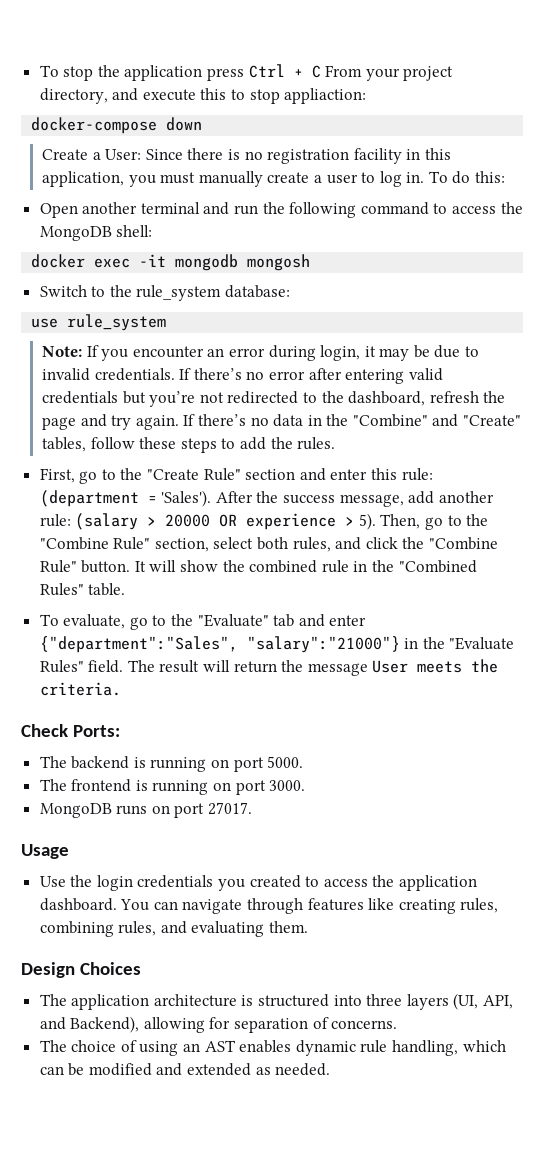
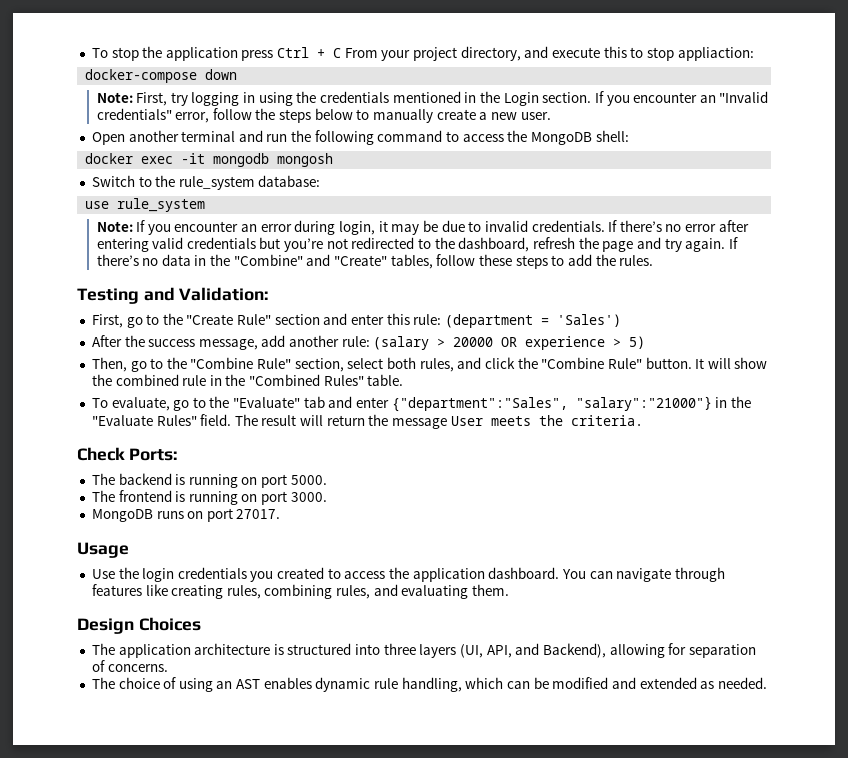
- Create a User: Since there is no registration facility in this application, you must manually create a user to log in. To do this:
+ Note: First, try logging in using the credentials mentioned in the Login section. If you encounter an "Invalid credentials" error, follow the steps below to manually create a new user.
+ Testing and Validation:
- First, go to the "Create Rule" section and enter this rule: (department = 'Sales'). After the success message, add another rule: (salary > 20000 OR experience > 5). Then, go to the "Combine Rule" section, select both rules, and click the "Combine Rule" button.
+ First, go to the "Create Rule" section and enter this rule: (department = 'Sales')
+ After the success message, add another rule: (salary > 20000 OR experience > 5)
+ Then, go to the "Combine Rule" section, select both rules, and click the "Combine Rule" button.

